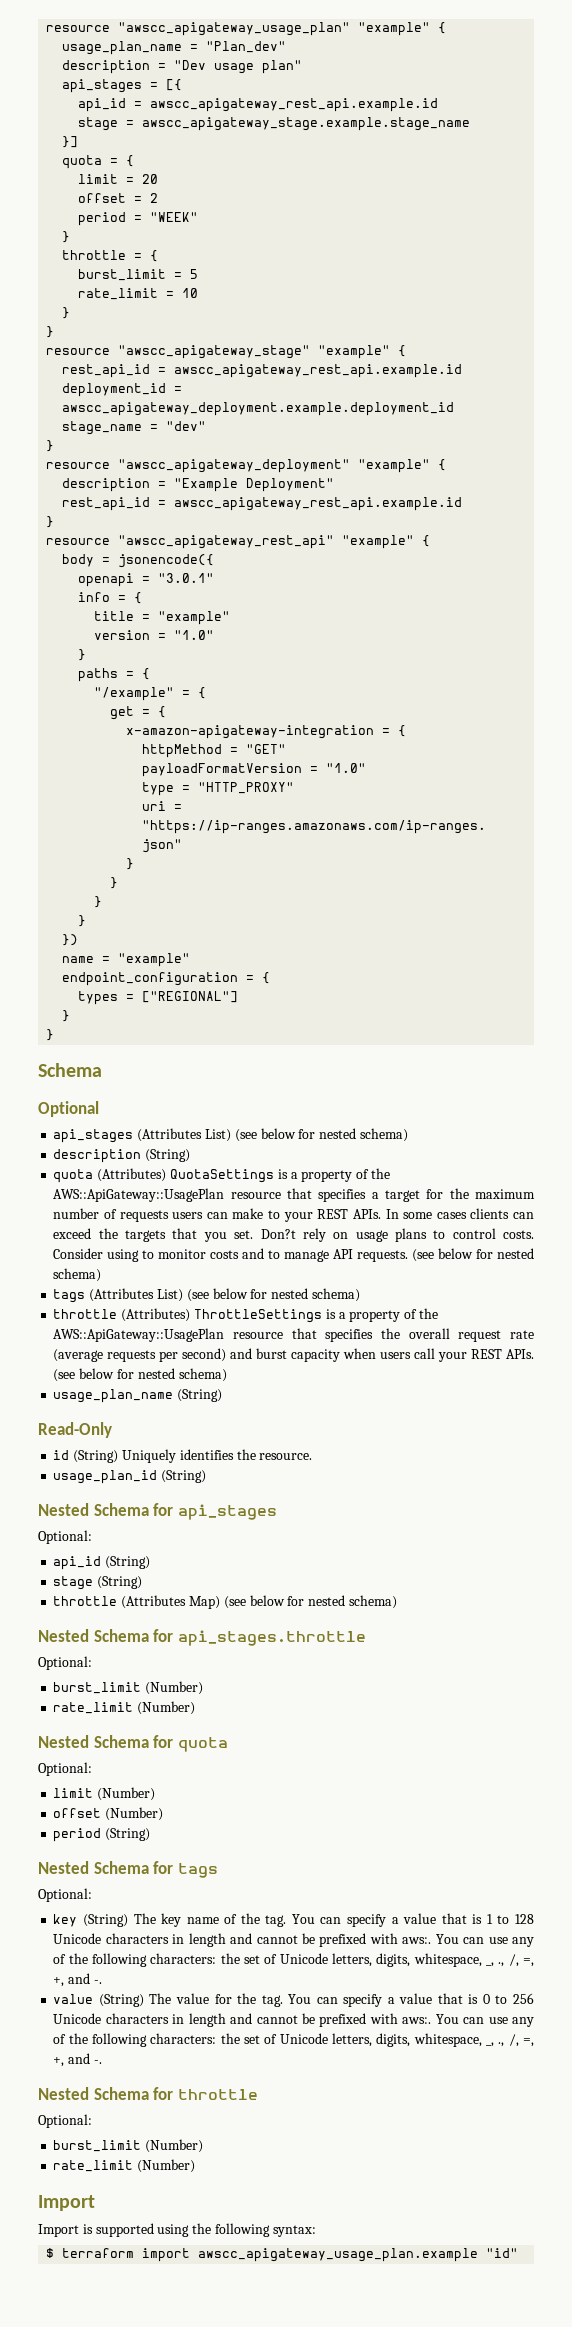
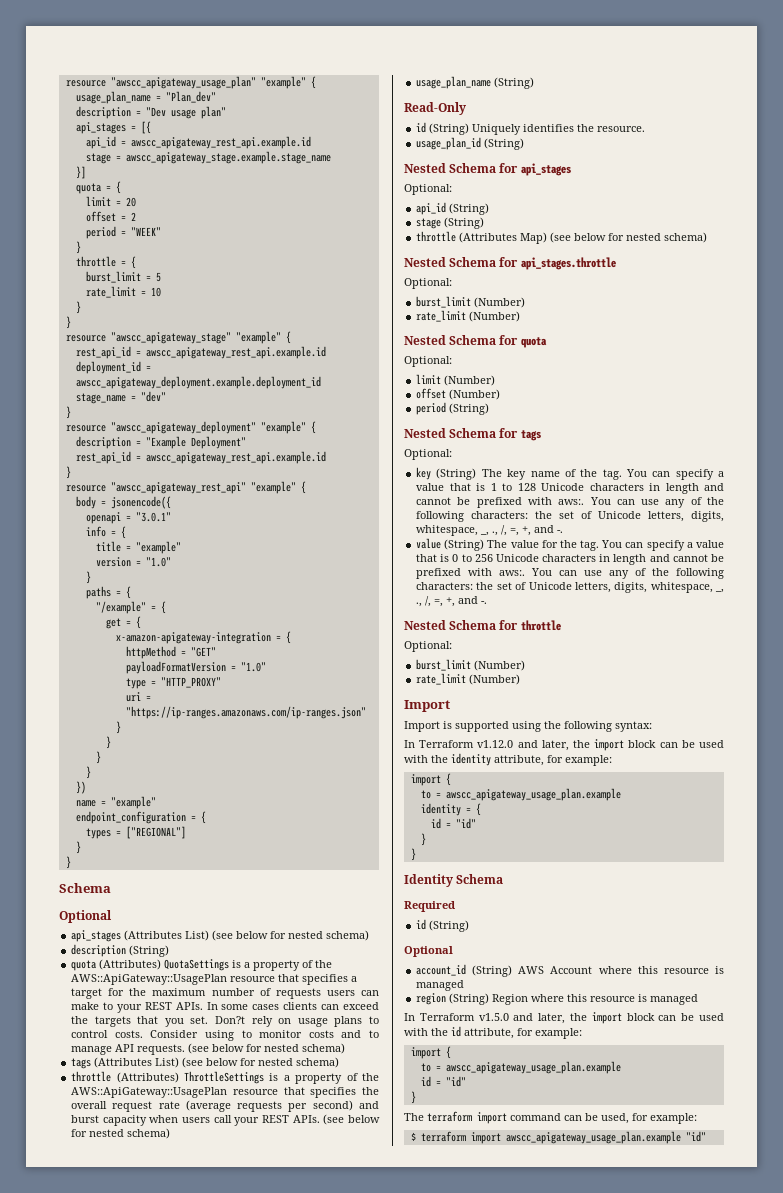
+ In Terraform v1.12.0 and later, the import block can be used with the identity attribute, for example:
+ import {
+ to = awscc_apigateway_usage_plan.example
+ identity = {
+ id = "id"
+ }
+ }
+ Identity Schema
+ Required
+ id (String)
+ Optional
+ account_id (String) AWS Account where this resource is managed
+ region (String) Region where this resource is managed
+ In Terraform v1.5.0 and later, the import block can be used with the id attribute, for example:
+ import {
+ to = awscc_apigateway_usage_plan.example
+ id = "id"
+ }
+ The terraform import command can be used, for example:

